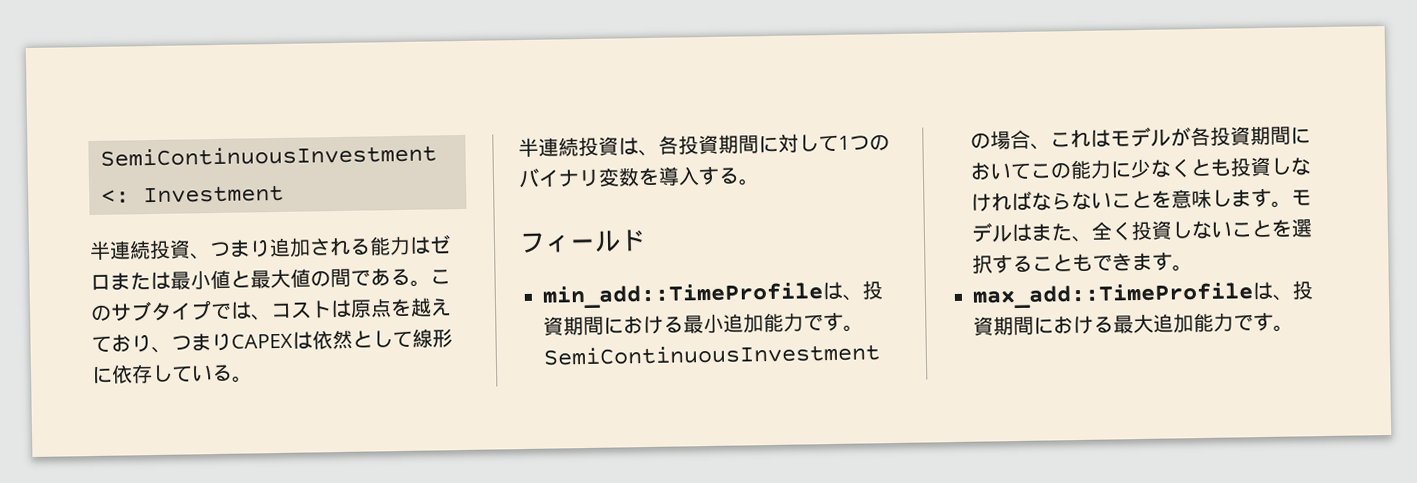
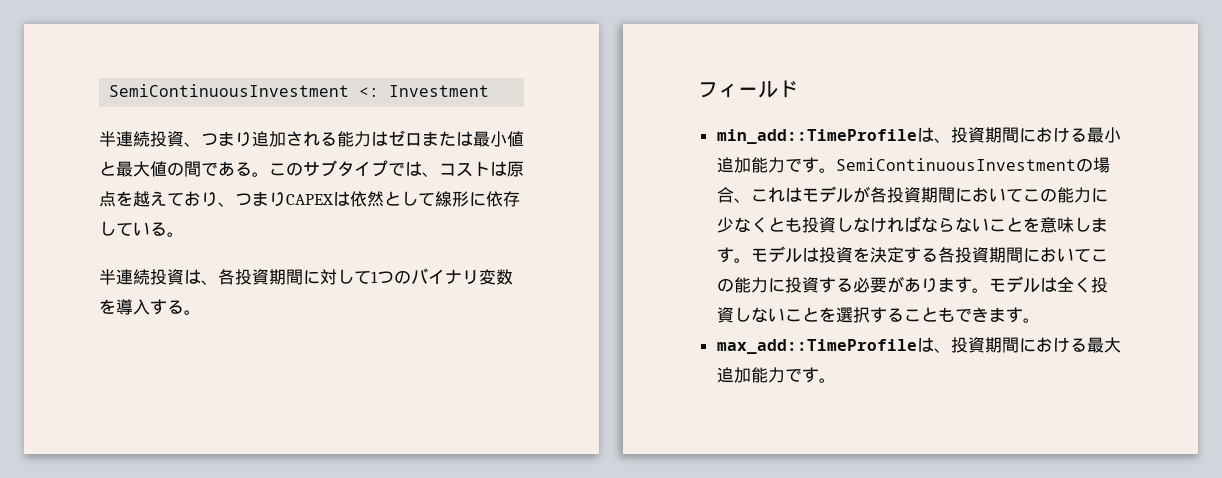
- モデルはまた、全く投資しないことを選択することもできます。
+ モデルは投資を決定する各投資期間においてこの能力に投資する必要があります。モデルは全く投資しないことを選択することもできます。

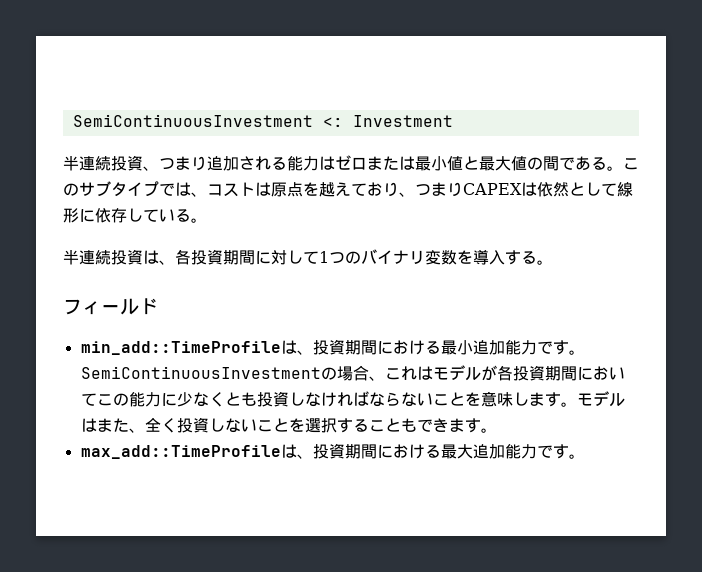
- モデルは投資を決定する各投資期間においてこの能力に投資する必要があります。モデルは全く投資しないことを選択することもできます。
+ モデルはまた、全く投資しないことを選択することもできます。

